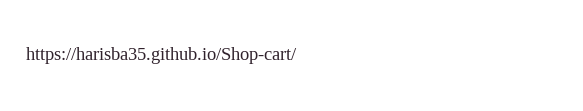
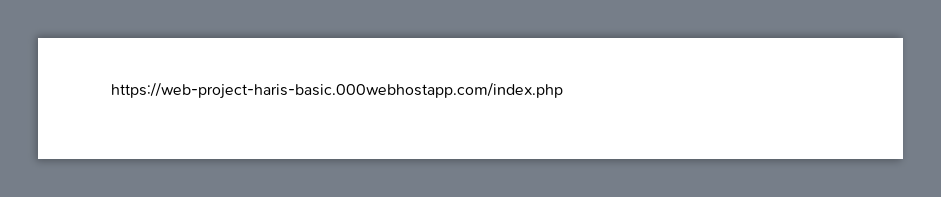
- https://harisba35.github.io/Shop-cart/
+ https://web-project-haris-basic.000webhostapp.com/index.php

